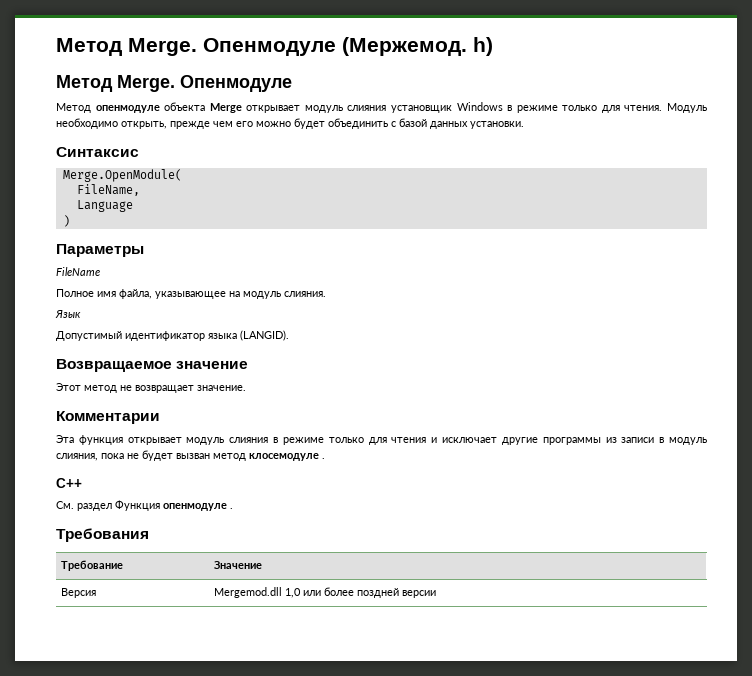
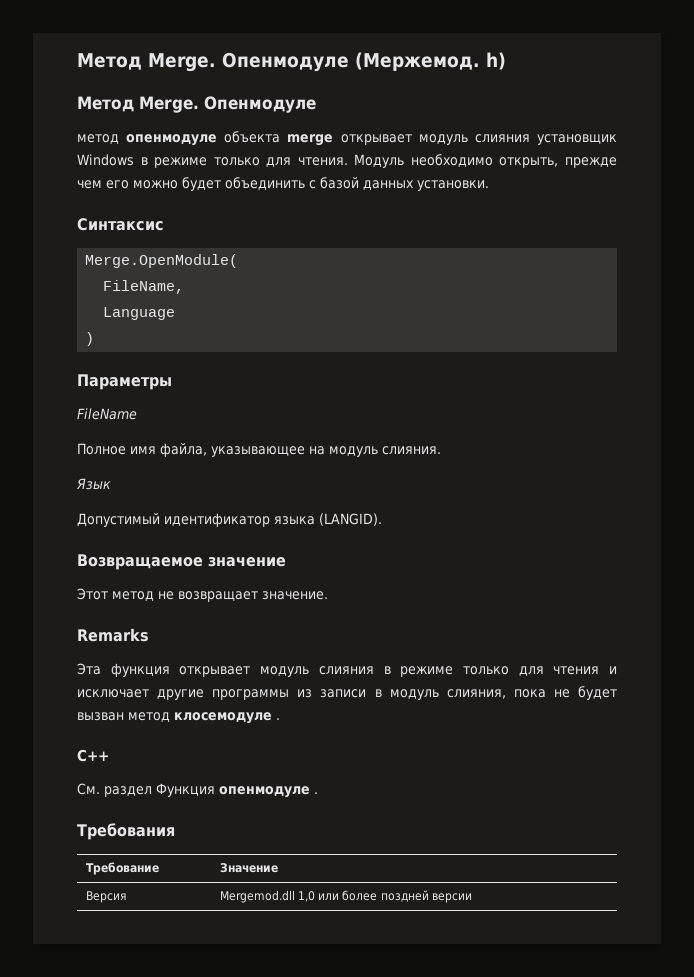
- Метод опенмодуле объекта Merge открывает модуль слияния установщик Windows в режиме только для чтения.
+ метод опенмодуле объекта merge открывает модуль слияния установщик Windows в режиме только для чтения.
- Комментарии
+ Remarks

